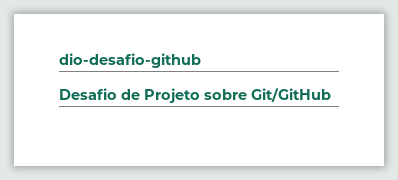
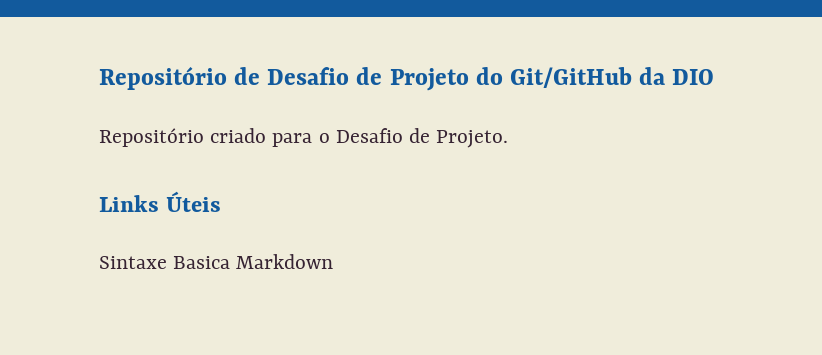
- dio-desafio-github
- Desafio de Projeto sobre Git/GitHub
+ Repositório de Desafio de Projeto do Git/GitHub da DIO
+ Repositório criado para o Desafio de Projeto.
+ Links Úteis
+ Sintaxe Basica Markdown

